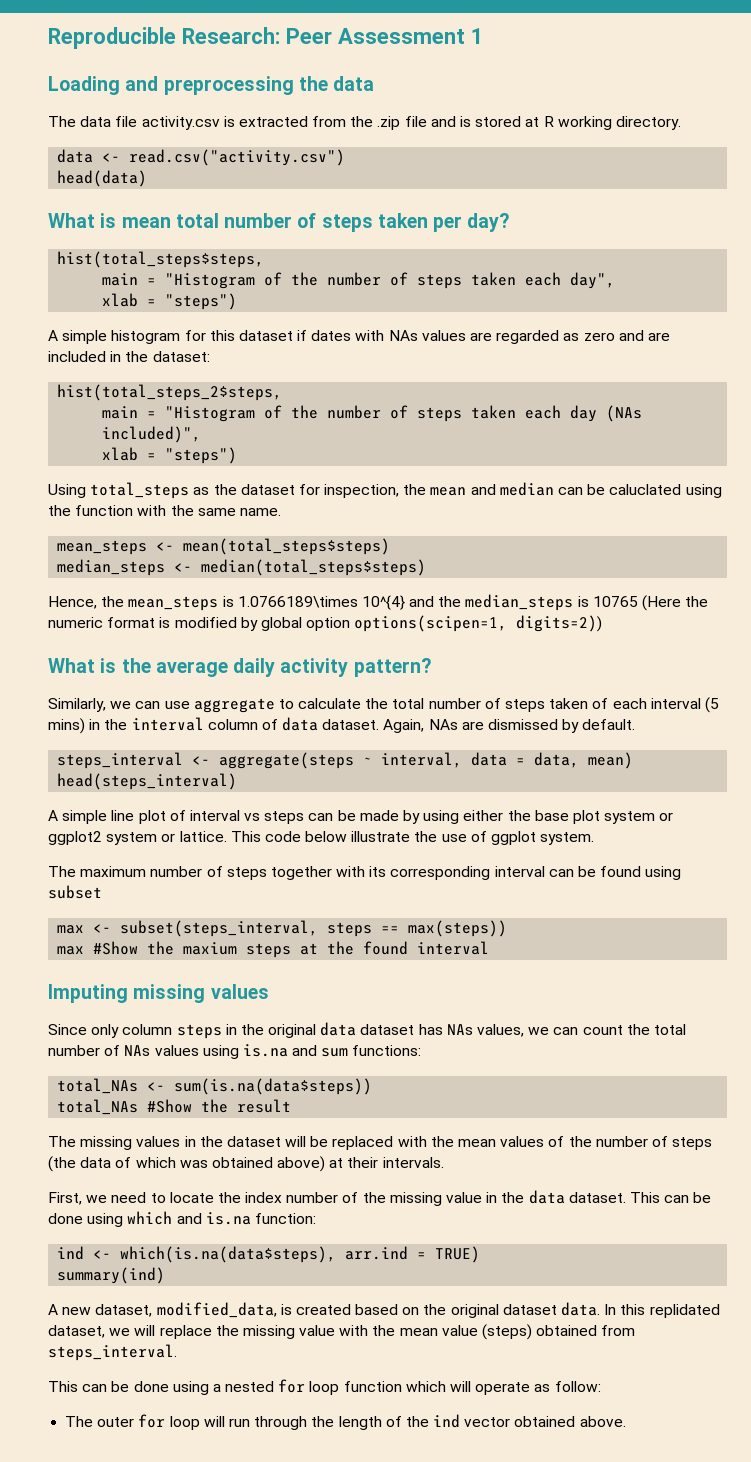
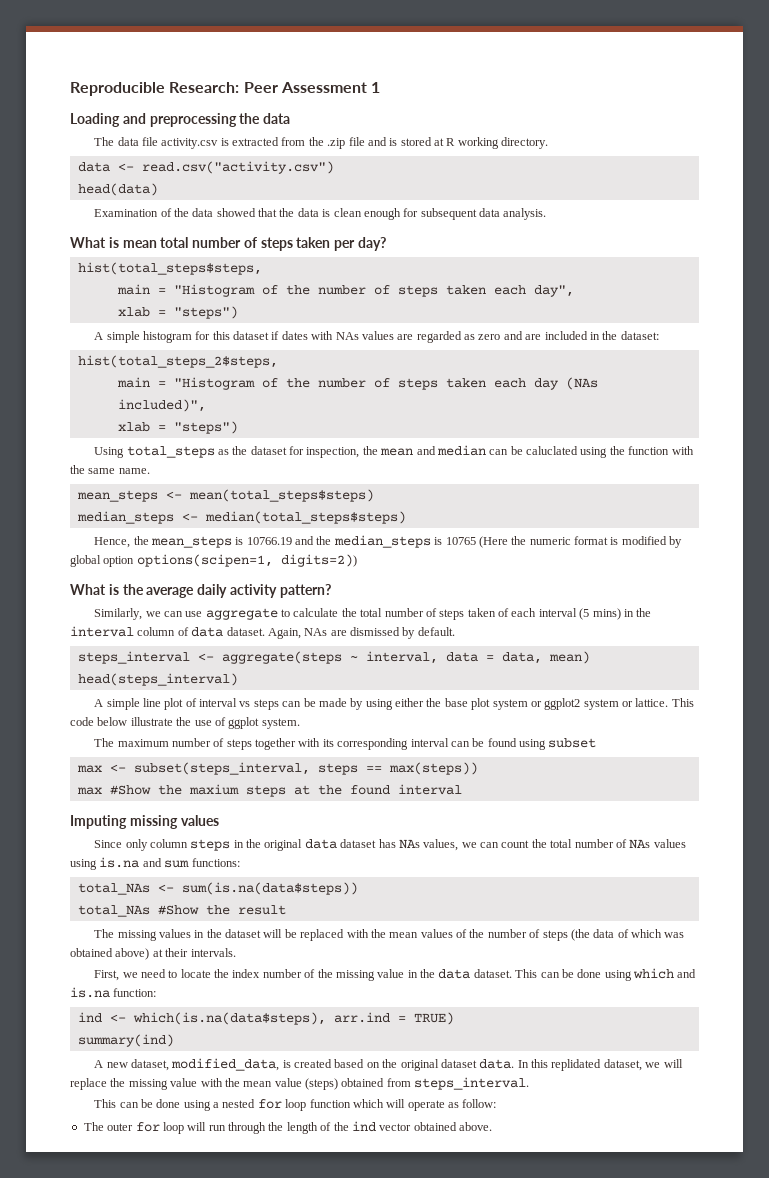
+ Examination of the data showed that the data is clean enough for subsequent data analysis.
- Hence, the mean_steps is 1.0766189\times 10^{4} and the median_steps is 10765 (Here the numeric format is modified by global option options(scipen=1, digits=2))
+ Hence, the mean_steps is 10766.19 and the median_steps is 10765 (Here the numeric format is modified by global option options(scipen=1, digits=2))

